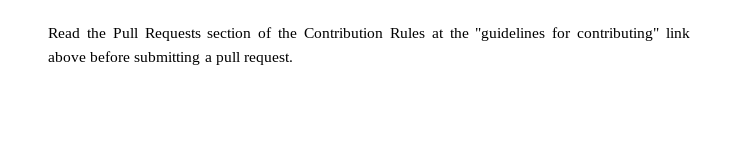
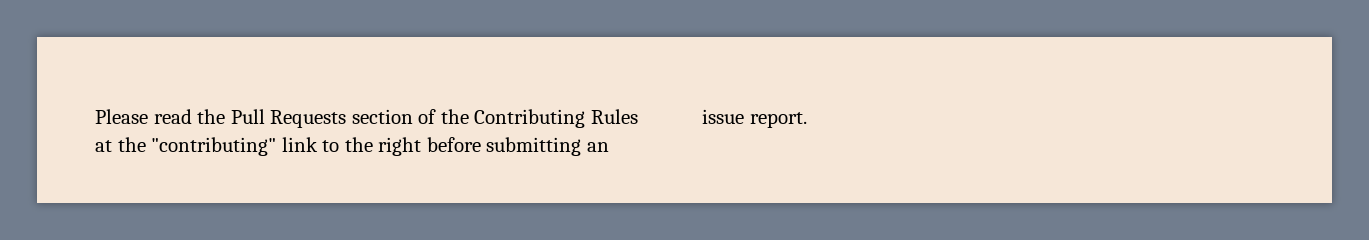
- Read the Pull Requests section of the Contribution Rules at the "guidelines for contributing" link above before submitting a pull request.
+ Please read the Pull Requests section of the Contributing Rules at the "contributing" link to the right before submitting an issue report.

